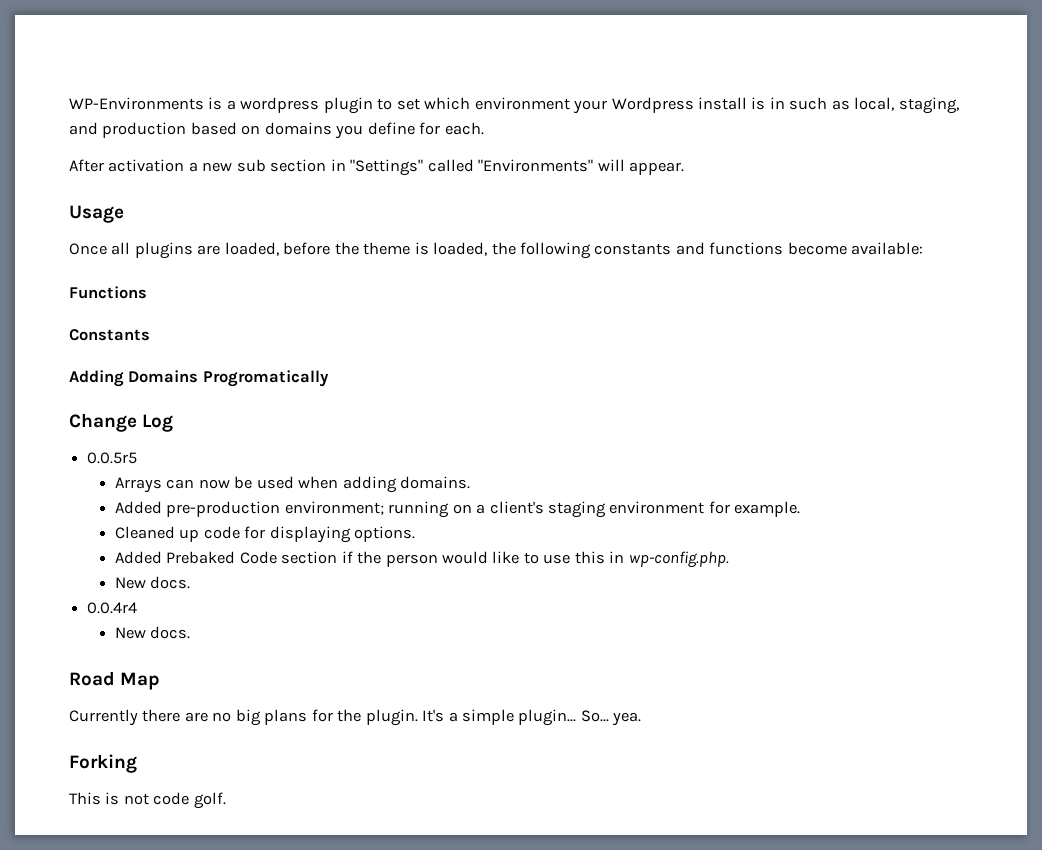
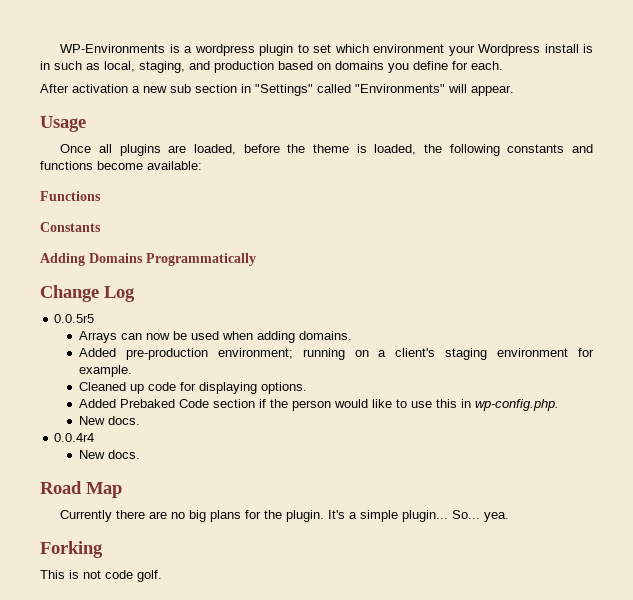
- Adding Domains Progromatically
+ Adding Domains Programmatically

